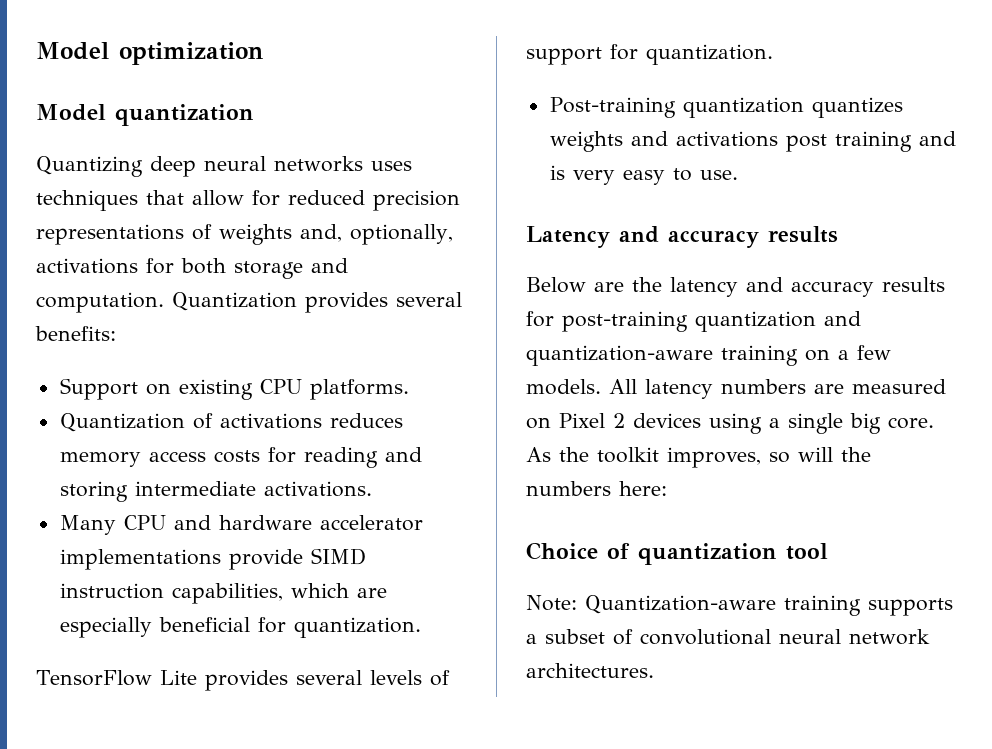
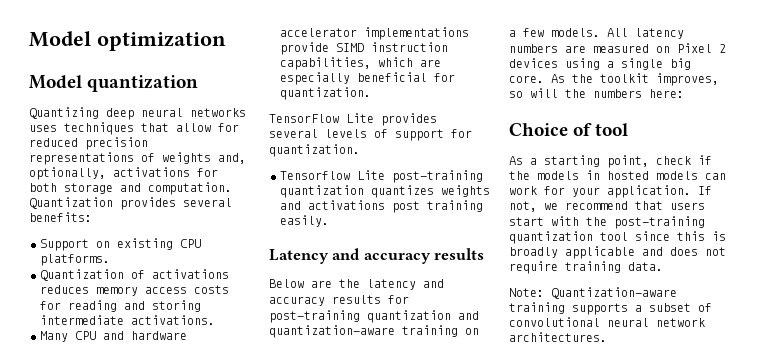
- Post-training quantization quantizes weights and activations post training and is very easy to use.
+ Tensorflow Lite post-training quantization quantizes weights and activations post training easily.
- Choice of quantization tool
+ Choice of tool
+ As a starting point, check if the models in hosted models can work for your application. If not, we recommend that users start with the post-training quantization tool since this is broadly applicable and does not require training data.

